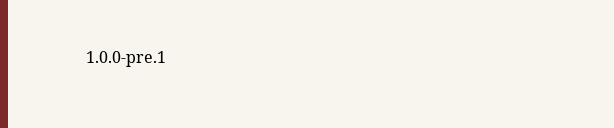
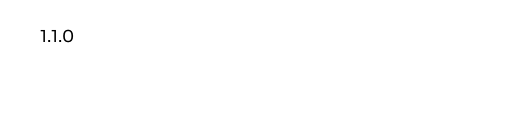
- 1.0.0-pre.1
+ 1.1.0

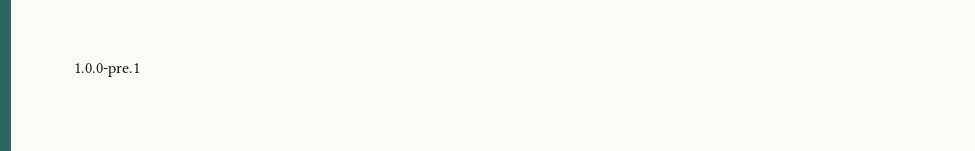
- 1.1.0
+ 1.0.0-pre.1

